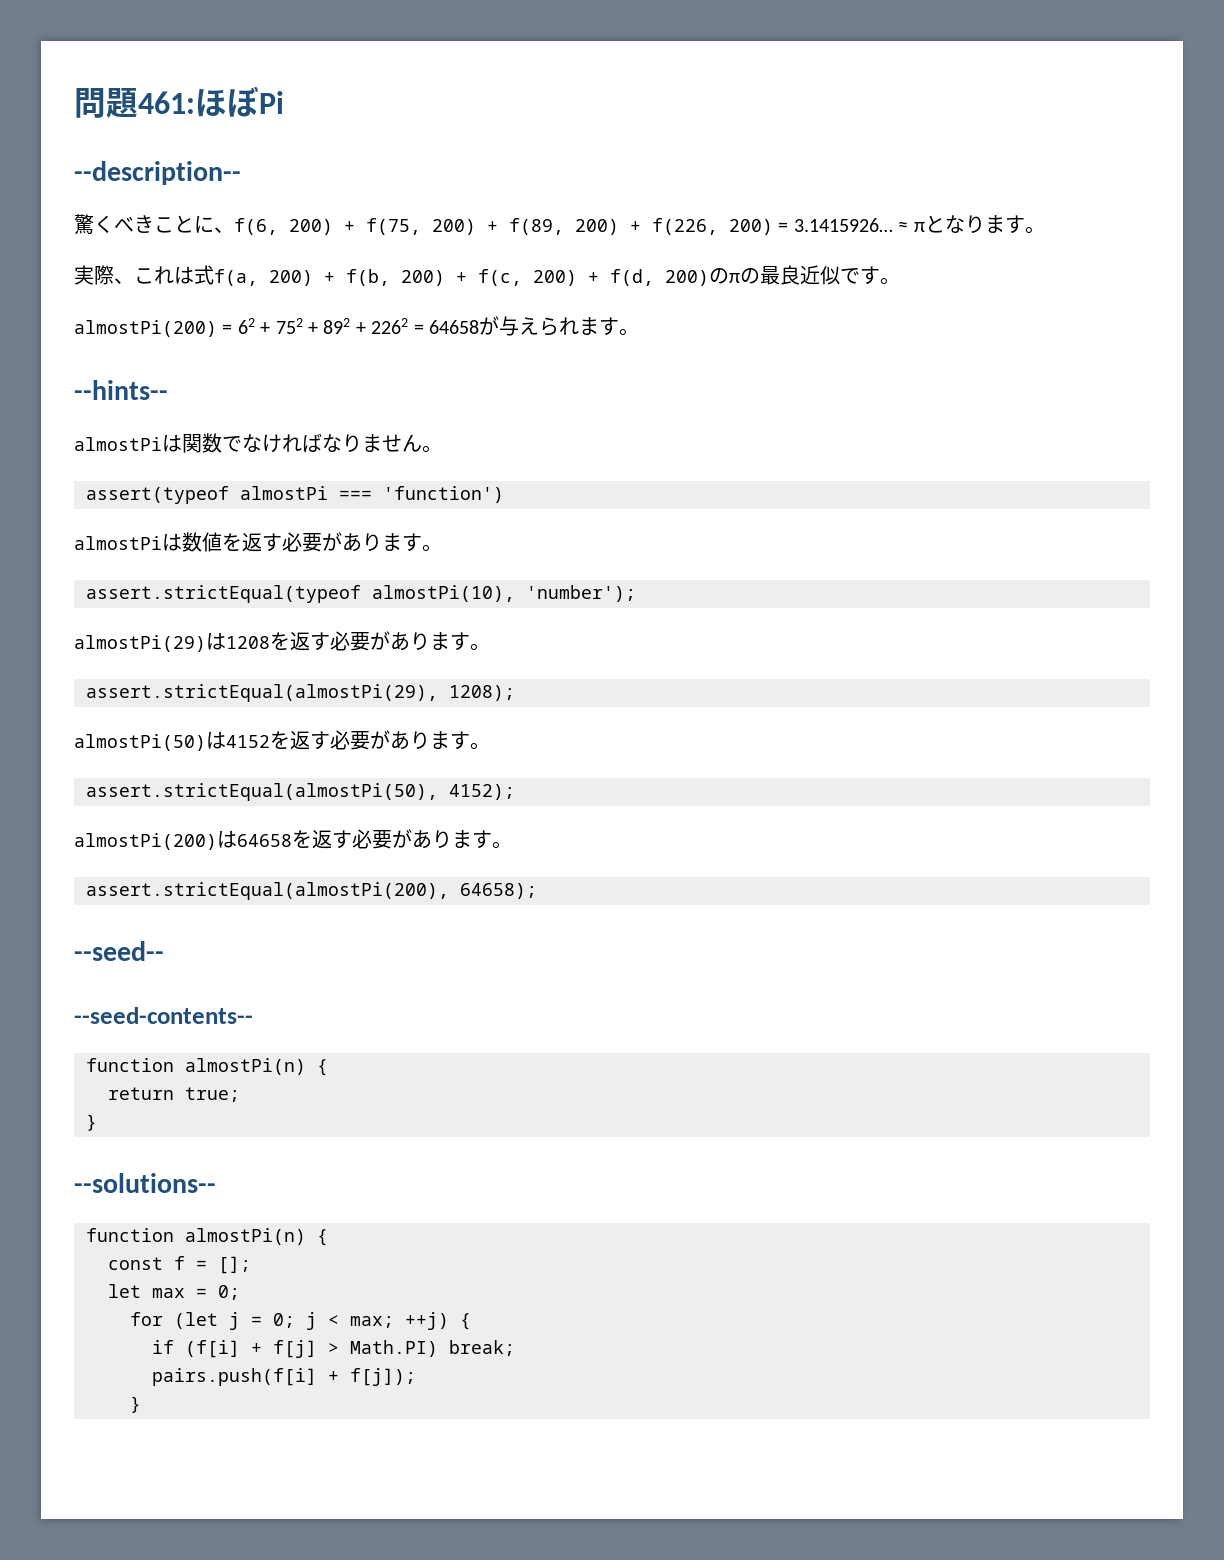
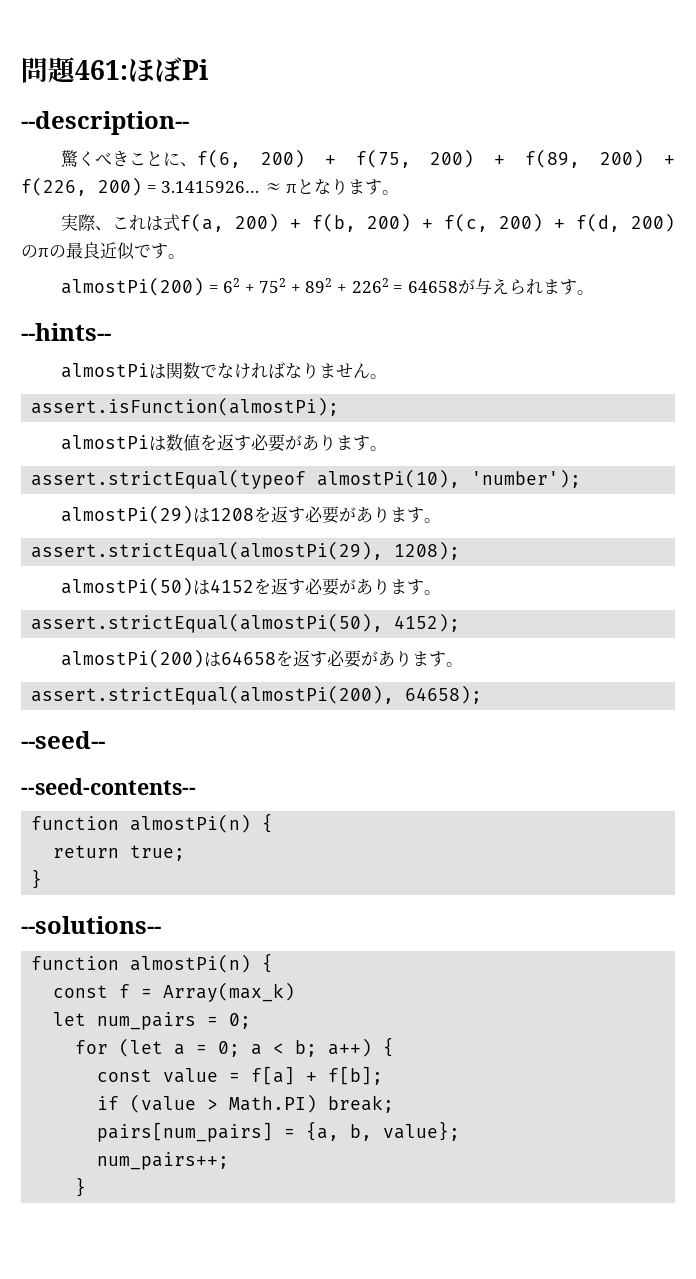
- assert(typeof almostPi === 'function')
+ assert.isFunction(almostPi);
- const f = [];
+ const f = Array(max_k)
- let max = 0;
+ let num_pairs = 0;
- for (let j = 0; j < max; ++j) {
- if (f[i] + f[j] > Math.PI) break;
- pairs.push(f[i] + f[j]);
+ for (let a = 0; a < b; a++) {
+ const value = f[a] + f[b];
+ if (value > Math.PI) break;
+ pairs[num_pairs] = {a, b, value};
+ num_pairs++;

